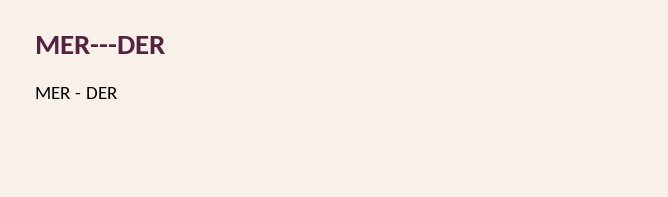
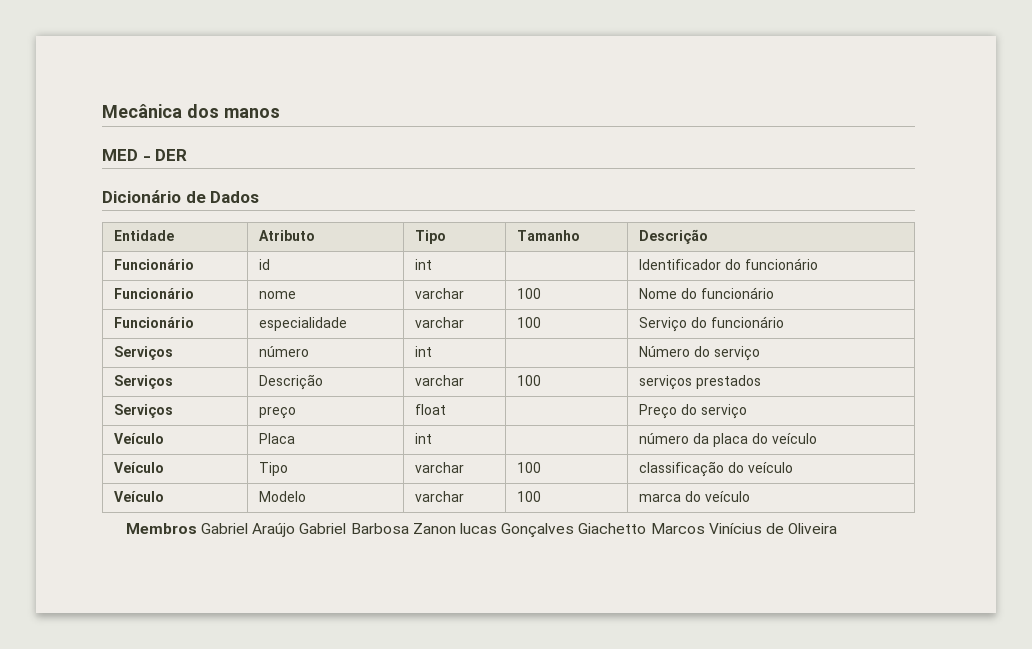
- MER---DER
- MER - DER
+ Mecânica dos manos
+ MED - DER
+ Dicionário de Dados
+ Entidade | Atributo | Tipo | Tamanho | Descrição
+ Funcionário | id | int | | Identificador do funcionário
+ Funcionário | nome | varchar | 100 | Nome do funcionário
+ Funcionário | especialidade | varchar | 100 | Serviço do funcionário
+ Serviços | número | int | | Número do serviço
+ Serviços | Descrição | varchar | 100 | serviços prestados
+ Serviços | preço | float | | Preço do serviço
+ Veículo | Placa | int | | número da placa do veículo
+ Veículo | Tipo | varchar | 100 | classificação do veículo
+ Veículo | Modelo | varchar | 100 | marca do veículo
+ Membros Gabriel Araújo Gabriel Barbosa Zanon lucas Gonçalves Giachetto Marcos Vinícius de Oliveira

